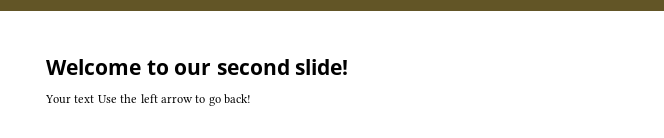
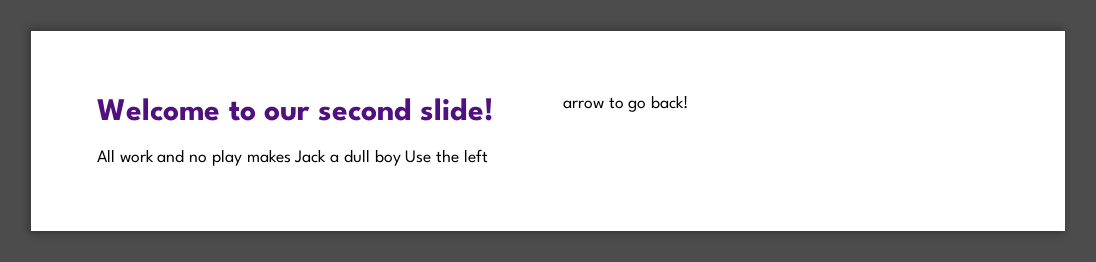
- Your text Use the left arrow to go back!
+ All work and no play makes Jack a dull boy Use the left arrow to go back!

